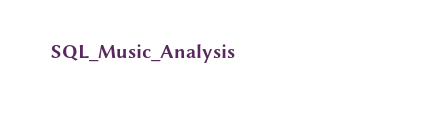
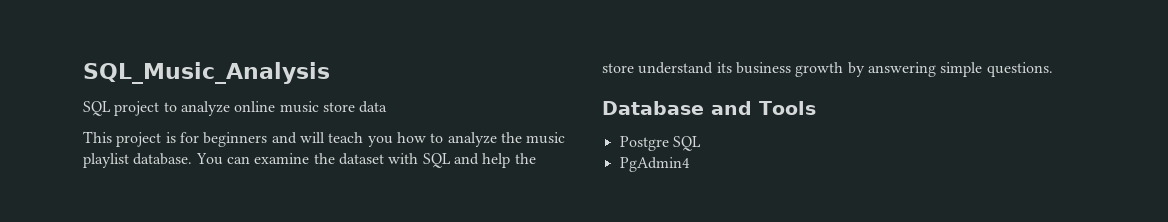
+ SQL project to analyze online music store data
+ This project is for beginners and will teach you how to analyze the music playlist database. You can examine the dataset with SQL and help the store understand its business growth by answering simple questions.
+ Database and Tools
+ Postgre SQL
+ PgAdmin4

